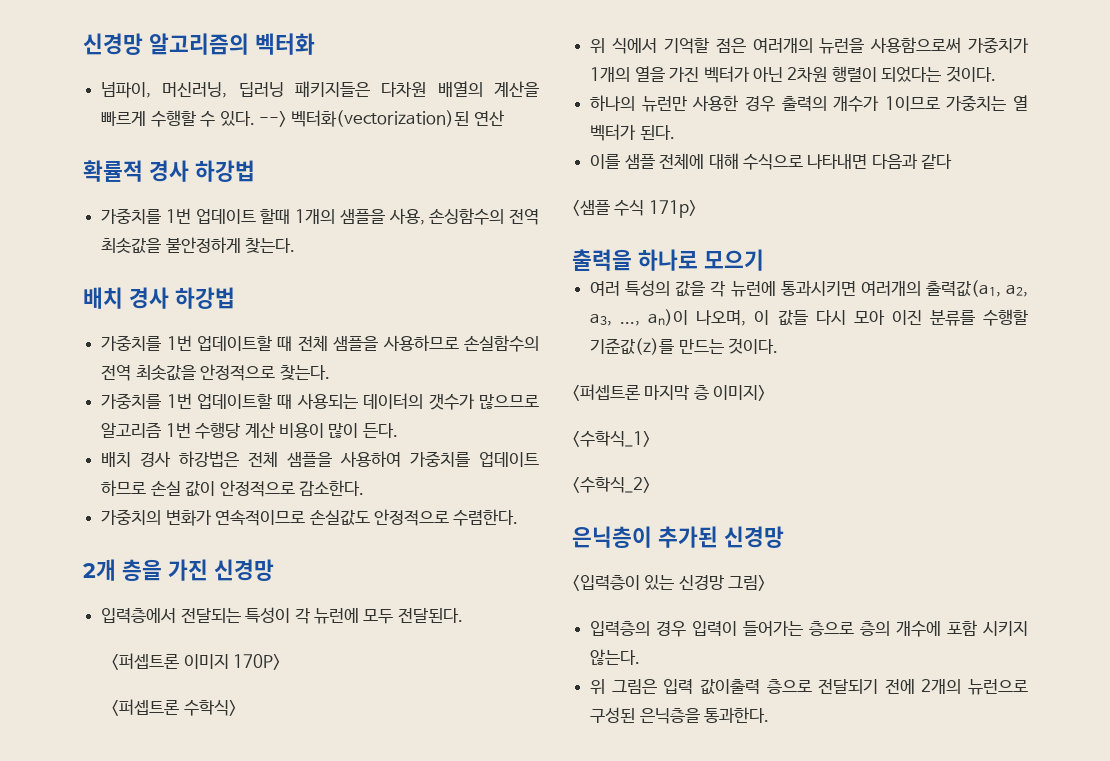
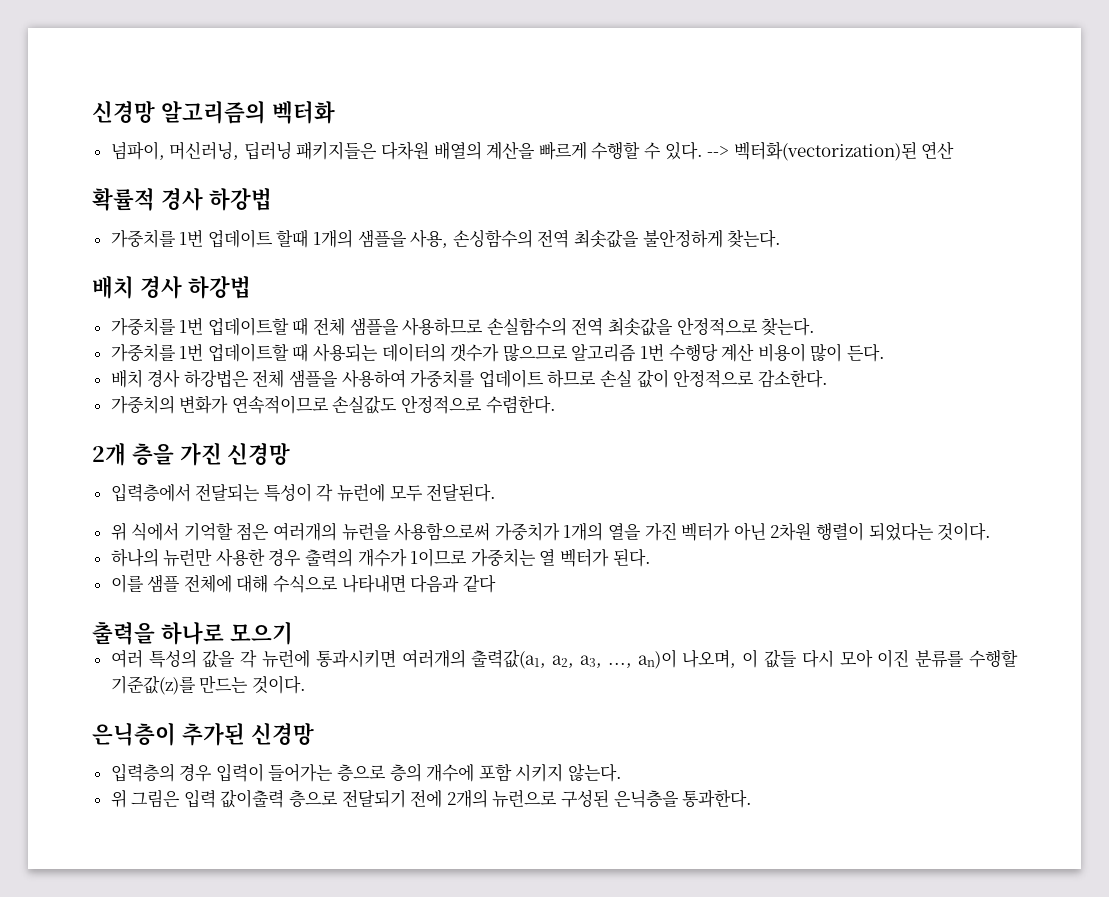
- <퍼셉트론 이미지 170P>
- <퍼셉트론 수학식>
- <샘플 수식 171p>
- <퍼셉트론 마지막 층 이미지>
- <수학식_1>
- <수학식_2>
- <입력층이 있는 신경망 그림>

